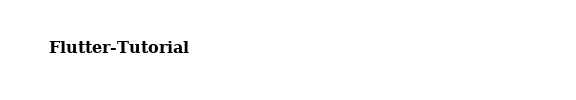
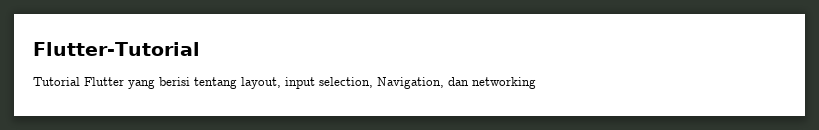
+ Tutorial Flutter yang berisi tentang layout, input selection, Navigation, dan networking

